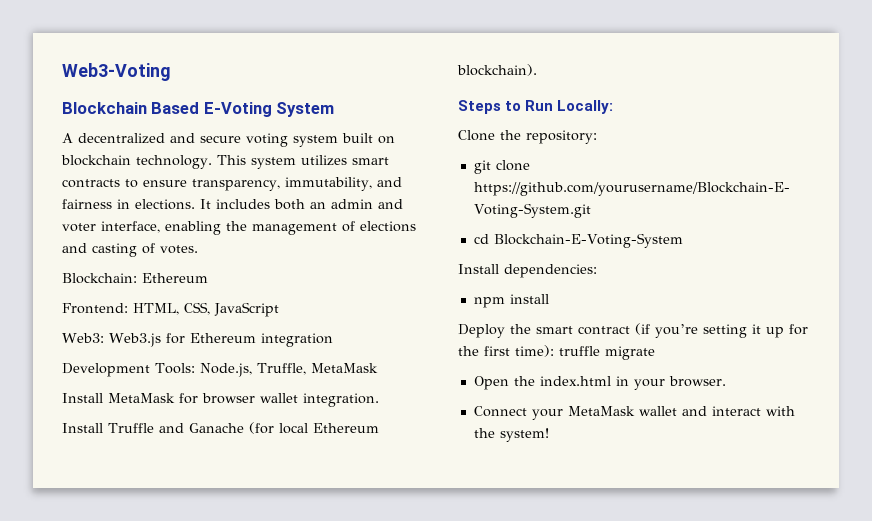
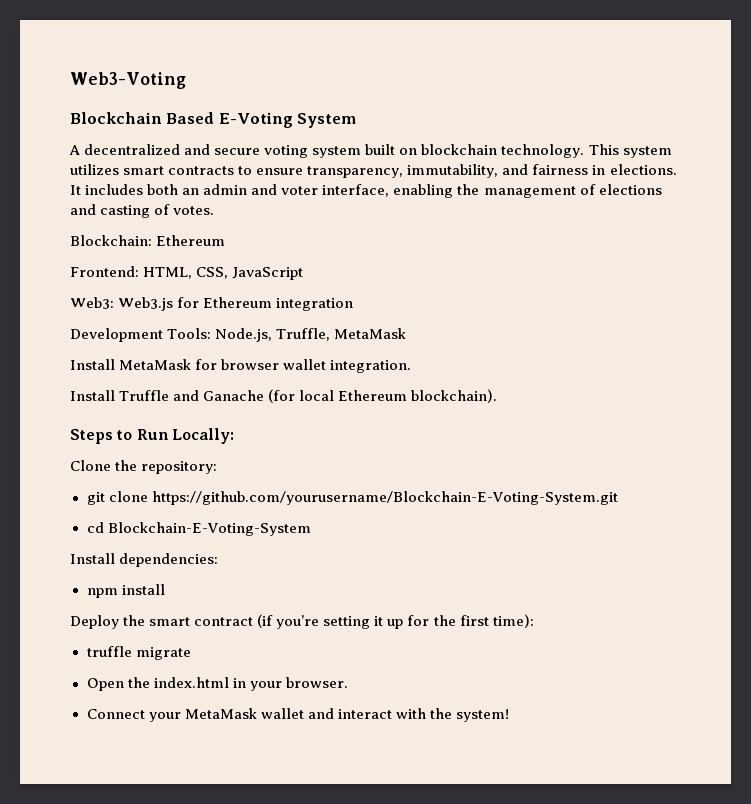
- Deploy the smart contract (if you’re setting it up for the first time): truffle migrate
+ Deploy the smart contract (if you’re setting it up for the first time):
+ truffle migrate

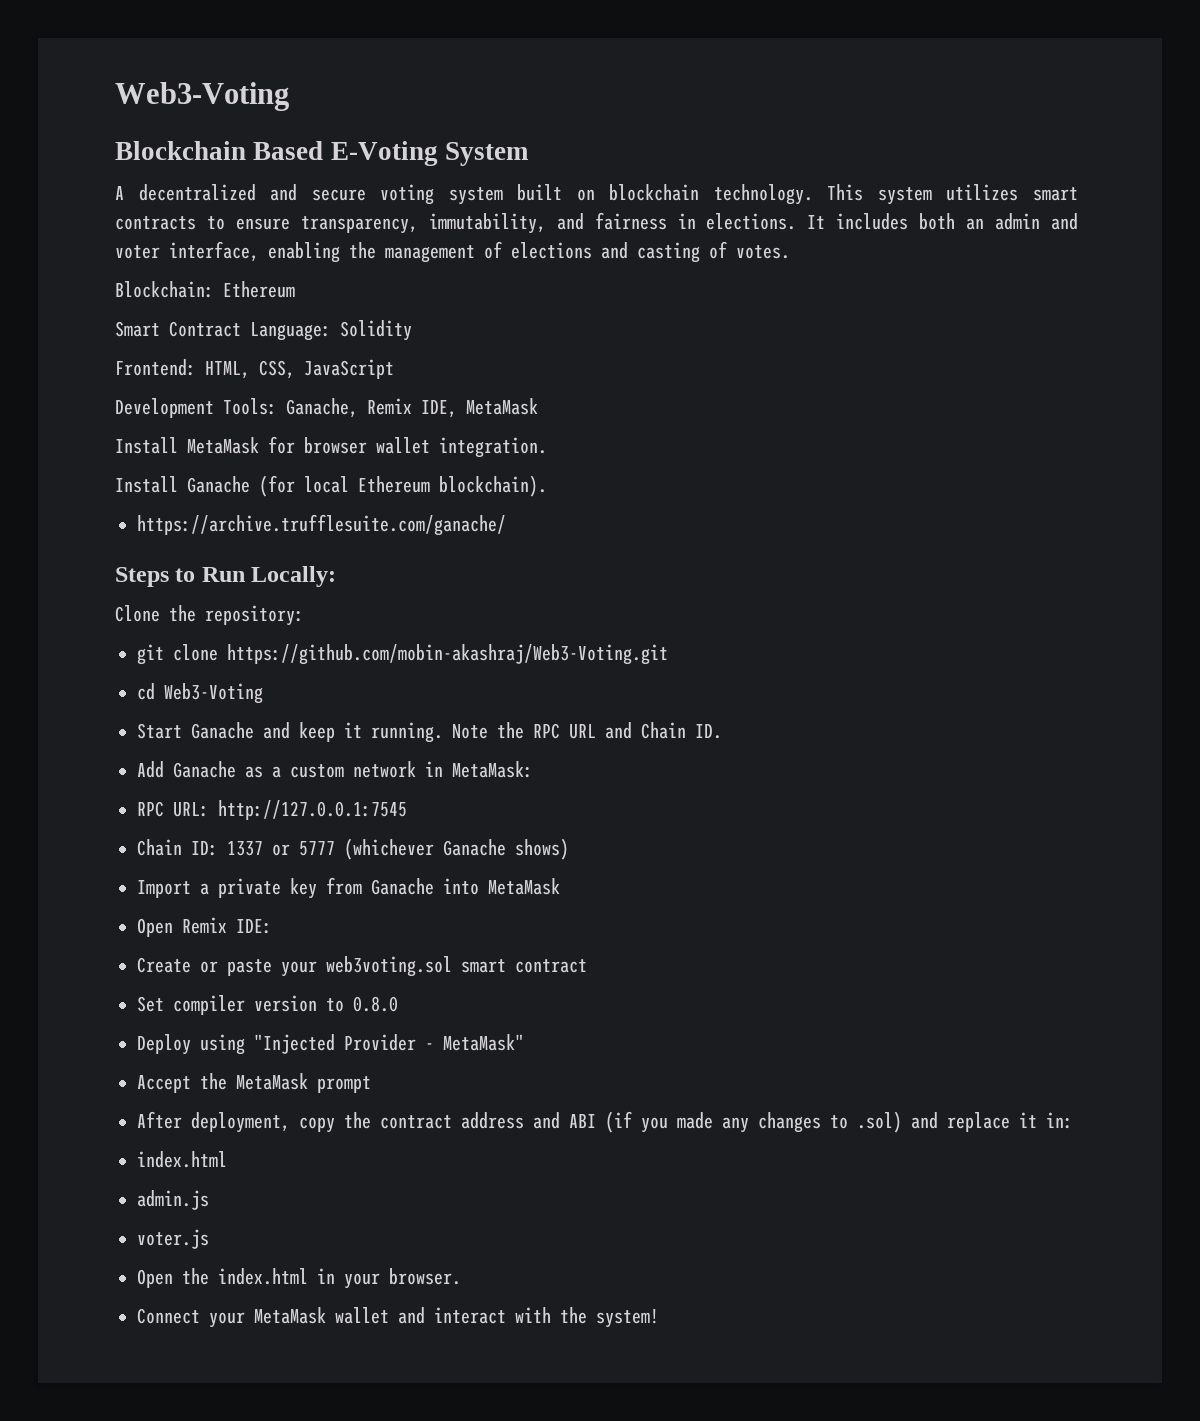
+ Smart Contract Language: Solidity
- Web3: Web3.js for Ethereum integration
- Development Tools: Node.js, Truffle, MetaMask
+ Development Tools: Ganache, Remix IDE, MetaMask
- Install Truffle and Ganache (for local Ethereum blockchain).
+ Install Ganache (for local Ethereum blockchain).
+ https://archive.trufflesuite.com/ganache/
- git clone https://github.com/yourusername/Blockchain-E-Voting-System.git
+ git clone https://github.com/mobin-akashraj/Web3-Voting.git
- cd Blockchain-E-Voting-System
- Install dependencies:
- npm install
- Deploy the smart contract (if you’re setting it up for the first time):
- truffle migrate
+ cd Web3-Voting
+ Start Ganache and keep it running. Note the RPC URL and Chain ID.
+ Add Ganache as a custom network in MetaMask:
+ RPC URL: http://127.0.0.1:7545
+ Chain ID: 1337 or 5777 (whichever Ganache shows)
+ Import a private key from Ganache into MetaMask
+ Open Remix IDE:
+ Create or paste your web3voting.sol smart contract
+ Set compiler version to 0.8.0
+ Deploy using "Injected Provider - MetaMask"
+ Accept the MetaMask prompt
+ After deployment, copy the contract address and ABI (if you made any changes to .sol) and replace it in:
+ index.html
+ admin.js
+ voter.js

